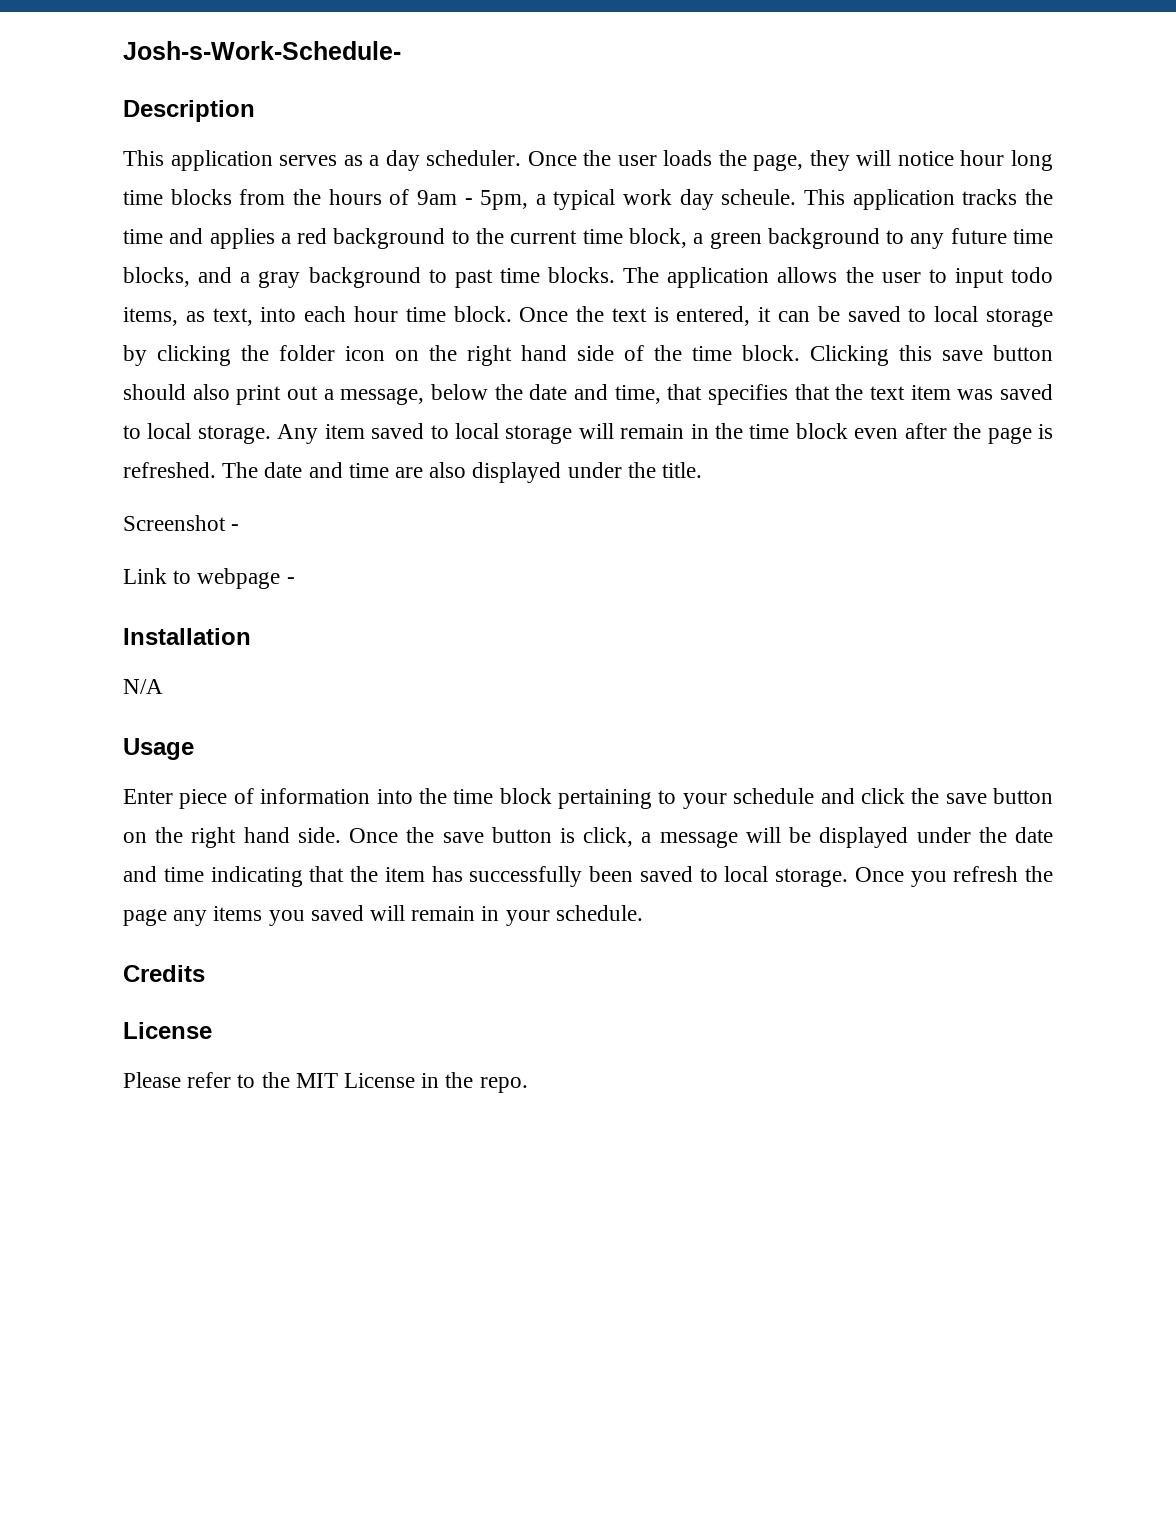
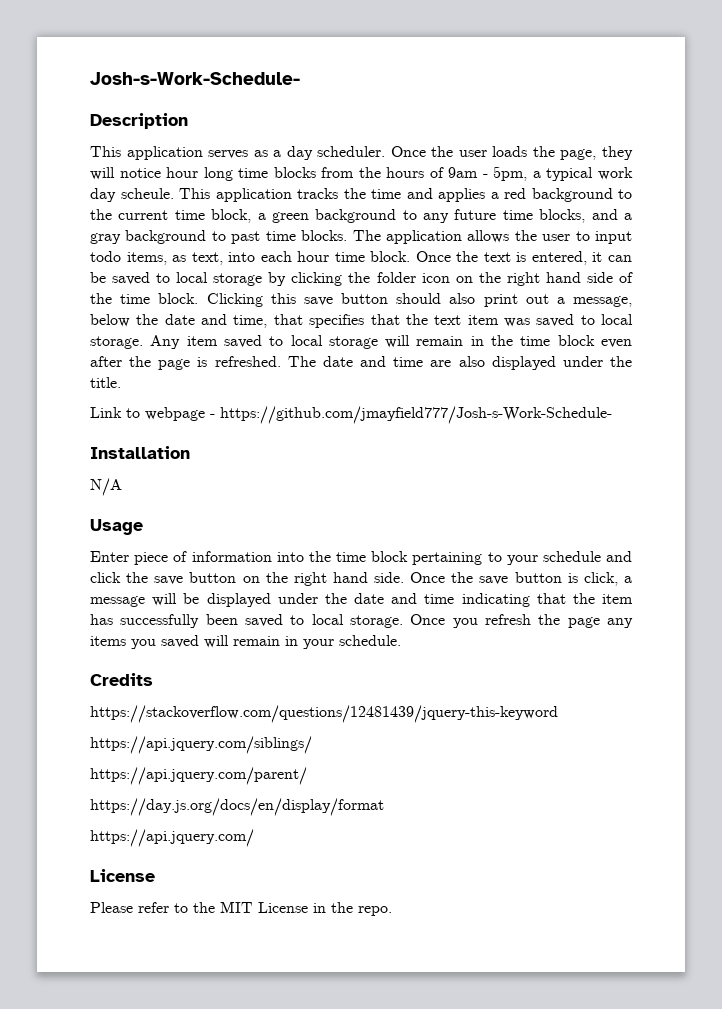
- Screenshot -
- Link to webpage -
+ Link to webpage - https://github.com/jmayfield777/Josh-s-Work-Schedule-
+ https://stackoverflow.com/questions/12481439/jquery-this-keyword
+ https://api.jquery.com/siblings/
+ https://api.jquery.com/parent/
+ https://day.js.org/docs/en/display/format
+ https://api.jquery.com/

